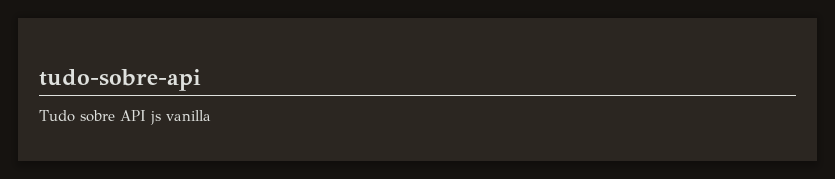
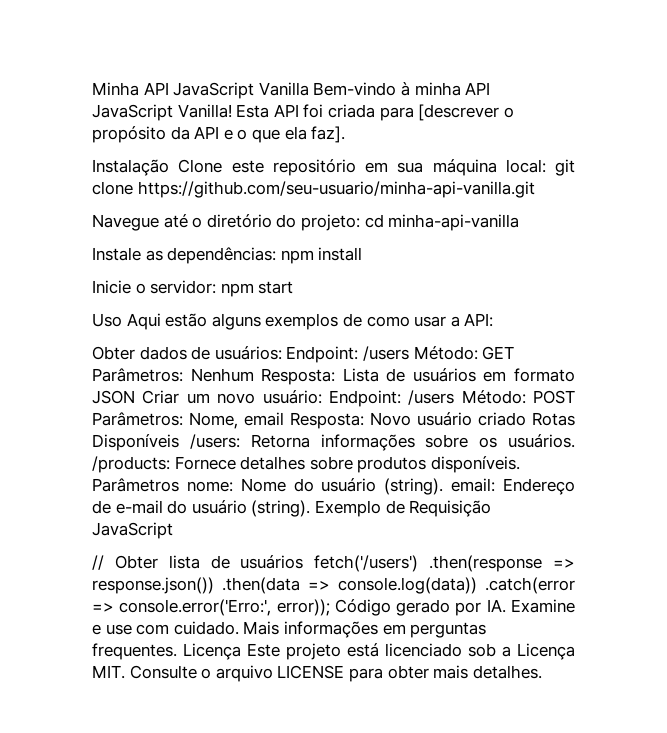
- tudo-sobre-api
- Tudo sobre API js vanilla
+ Minha API JavaScript Vanilla Bem-vindo à minha API JavaScript Vanilla! Esta API foi criada para [descrever o propósito da API e o que ela faz].
+ Instalação Clone este repositório em sua máquina local: git clone https://github.com/seu-usuario/minha-api-vanilla.git
+ Navegue até o diretório do projeto: cd minha-api-vanilla
+ Instale as dependências: npm install
+ Inicie o servidor: npm start
+ Uso Aqui estão alguns exemplos de como usar a API:
+ Obter dados de usuários: Endpoint: /users Método: GET Parâmetros: Nenhum Resposta: Lista de usuários em formato JSON Criar um novo usuário: Endpoint: /users Método: POST Parâmetros: Nome, email Resposta: Novo usuário criado Rotas Disponíveis /users: Retorna informações sobre os usuários. /products: Fornece detalhes sobre produtos disponíveis. Parâmetros nome: Nome do usuário (string). email: Endereço de e-mail do usuário (string). Exemplo de Requisição JavaScript
+ // Obter lista de usuários fetch('/users') .then(response => response.json()) .then(data => console.log(data)) .catch(error => console.error('Erro:', error)); Código gerado por IA. Examine e use com cuidado. Mais informações em perguntas frequentes. Licença Este projeto está licenciado sob a Licença MIT. Consulte o arquivo LICENSE para obter mais detalhes.

